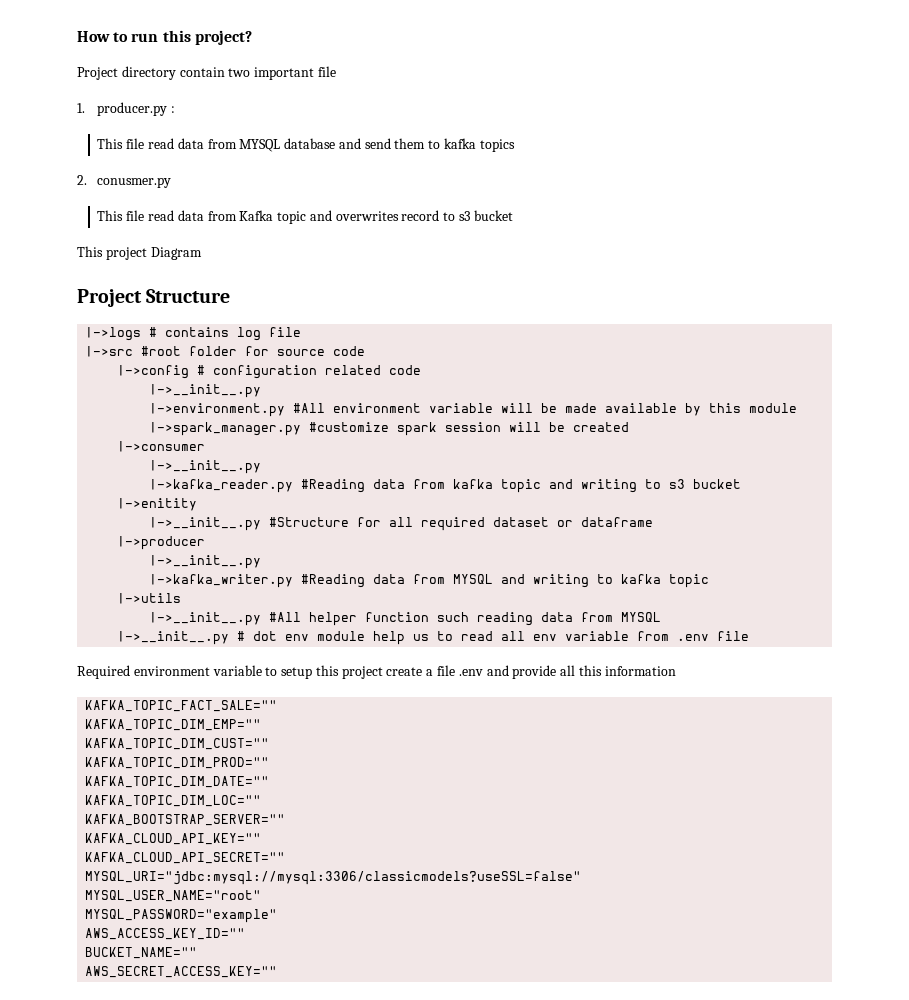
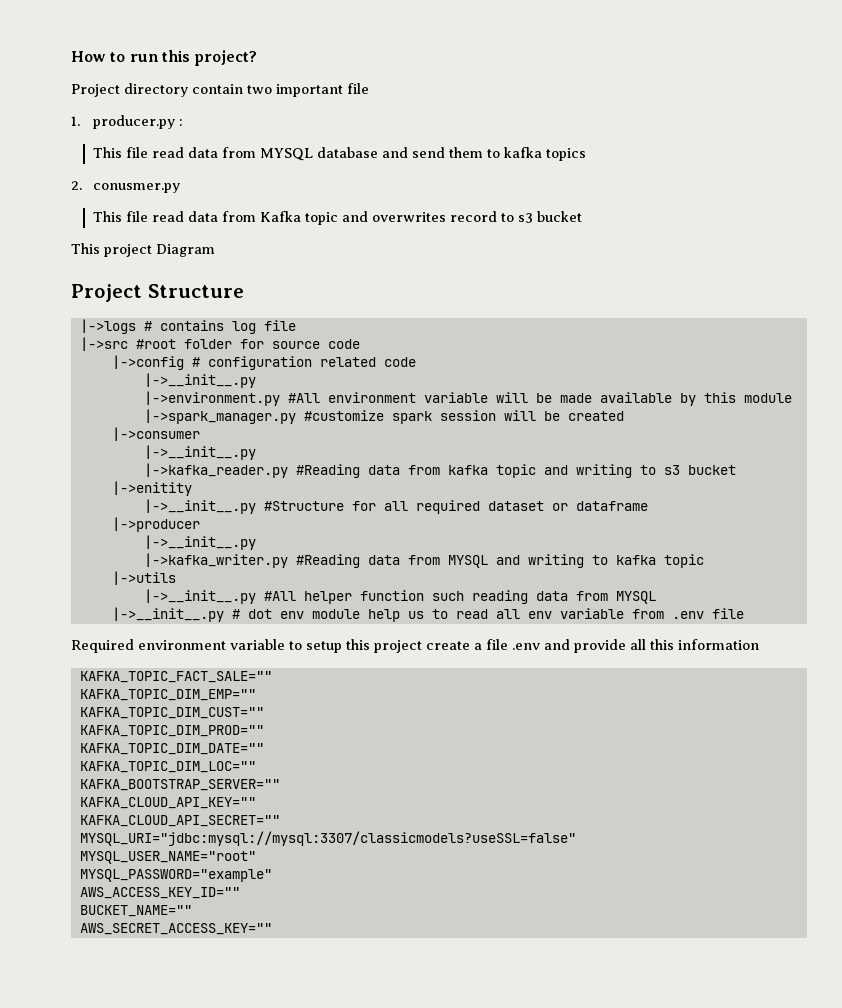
- MYSQL_URI="jdbc:mysql://mysql:3306/classicmodels?useSSL=false"
+ MYSQL_URI="jdbc:mysql://mysql:3307/classicmodels?useSSL=false"

